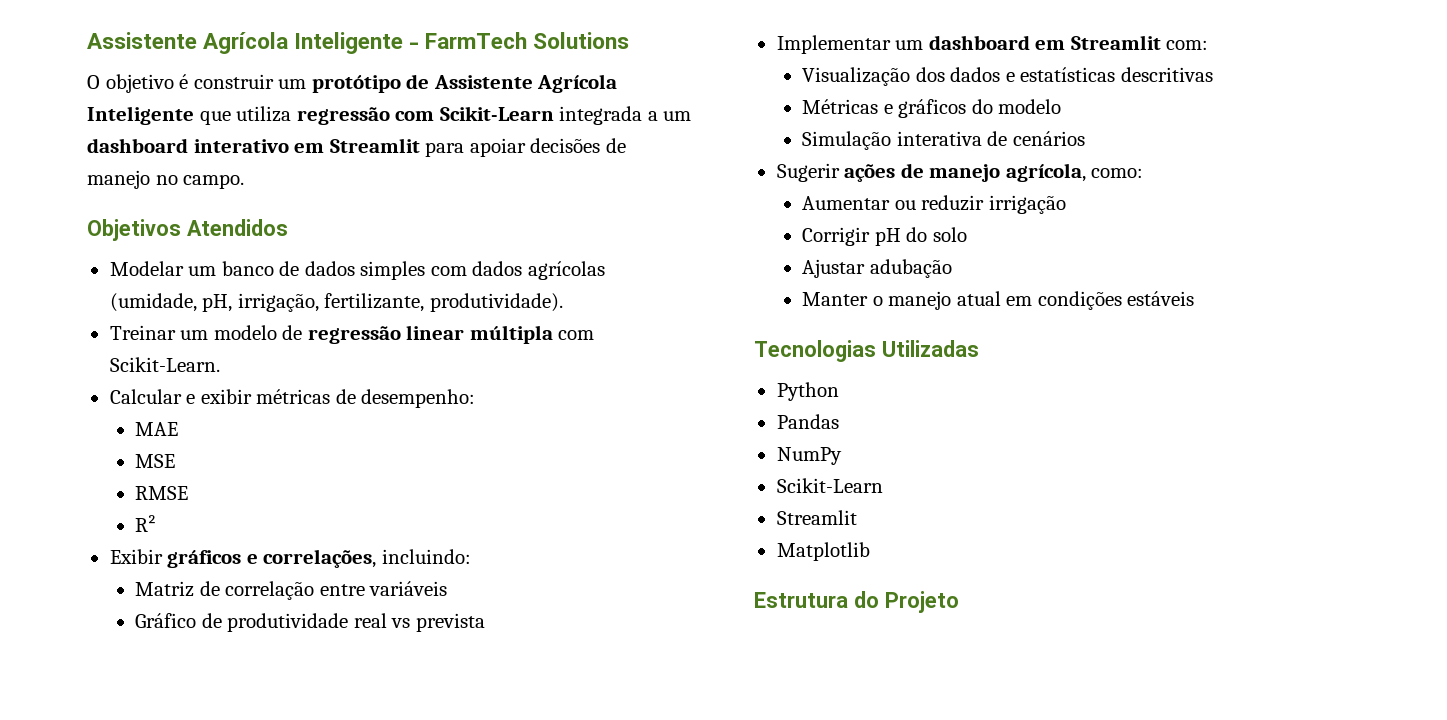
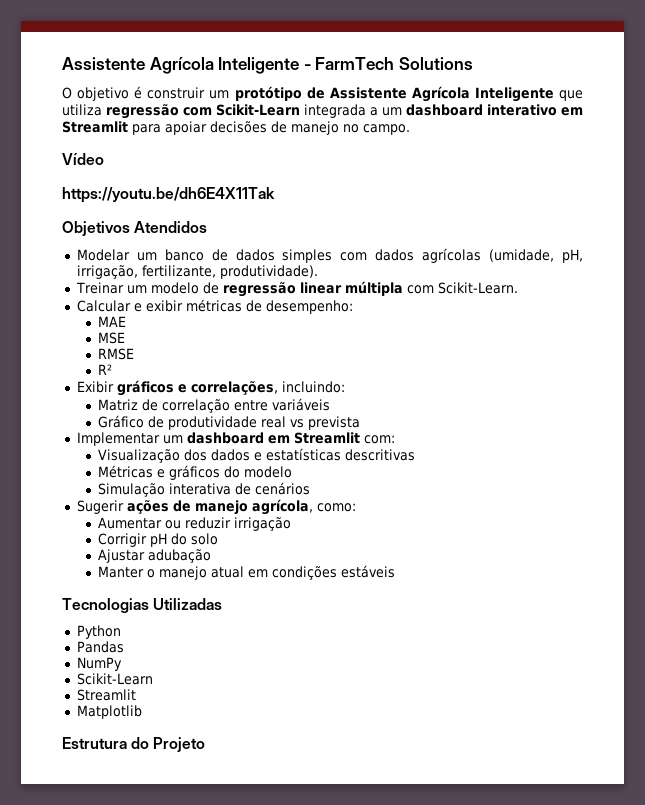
+ Vídeo
+ https://youtu.be/dh6E4X11Tak

